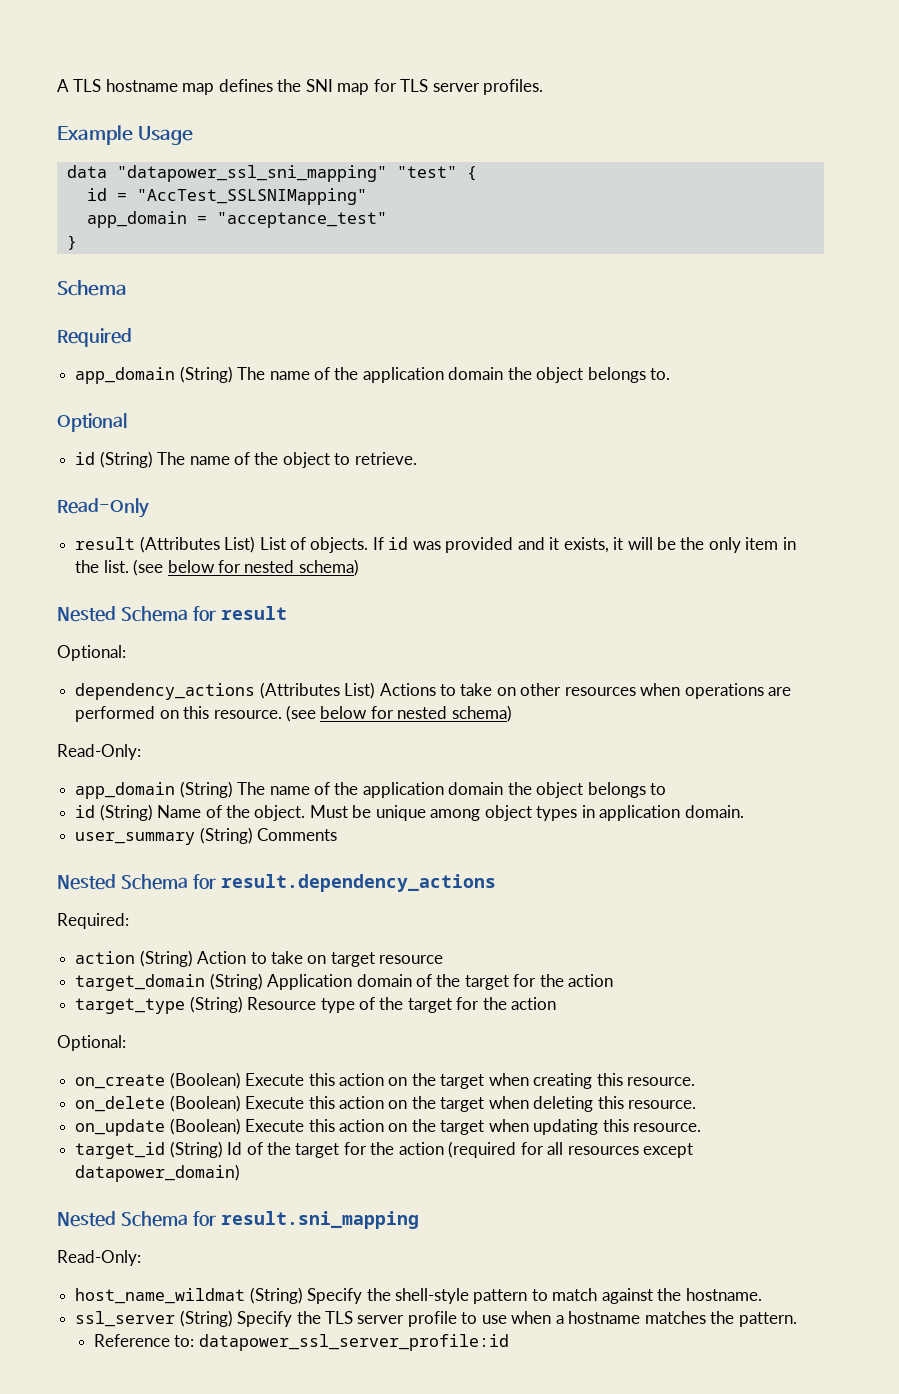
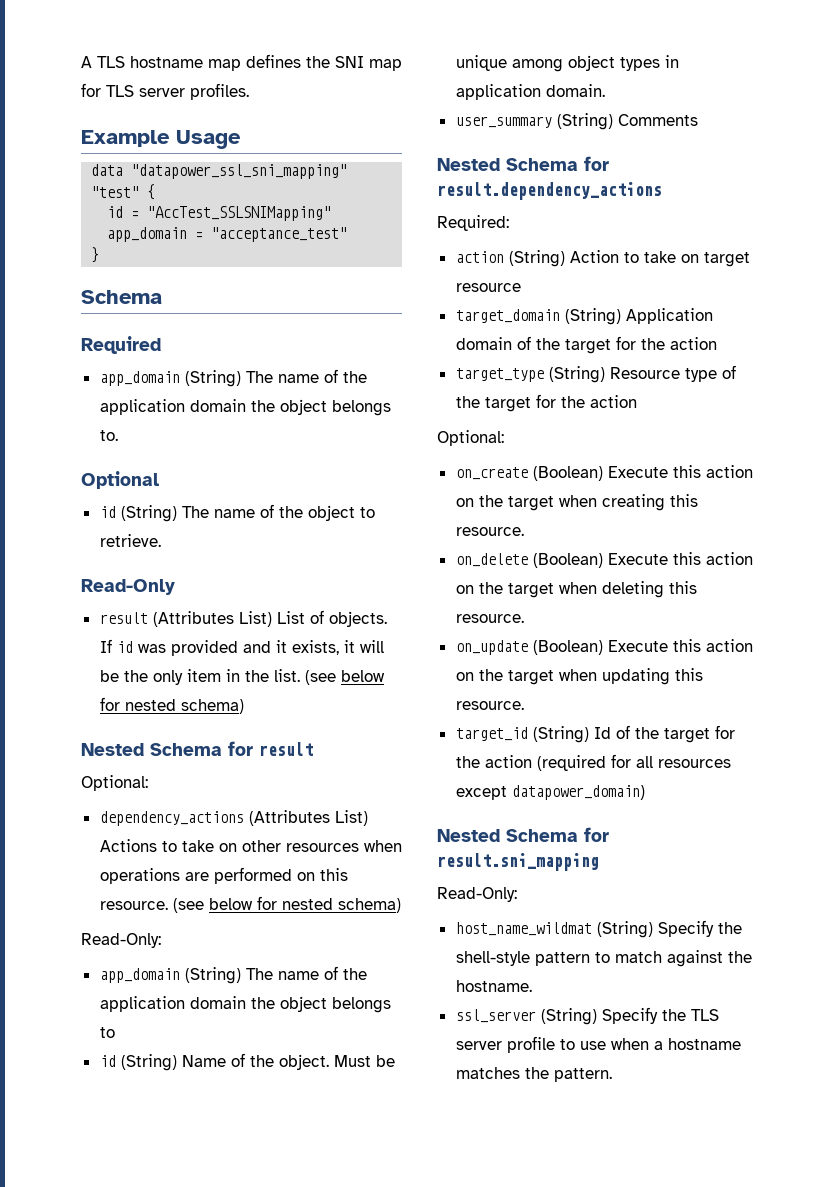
- Reference to: datapower_ssl_server_profile:id

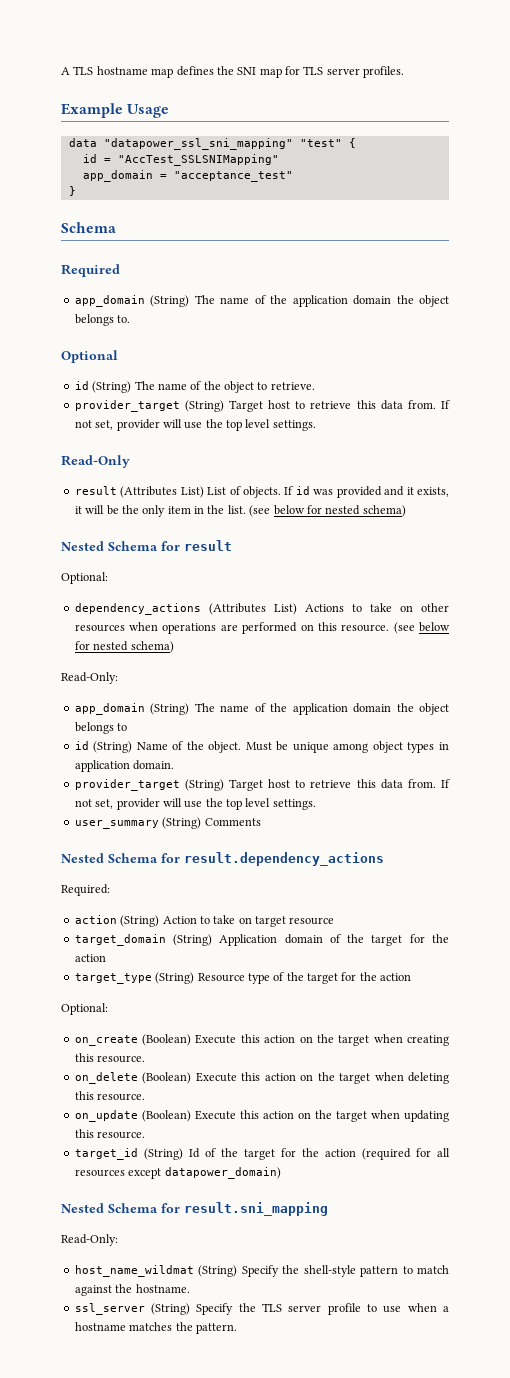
  id (String) The name of the object to retrieve.
+ provider_target (String) Target host to retrieve this data from. If not set, provider will use the top level settings.
  Must be unique among object types in application domain.
+ provider_target (String) Target host to retrieve this data from. If not set, provider will use the top level settings.

